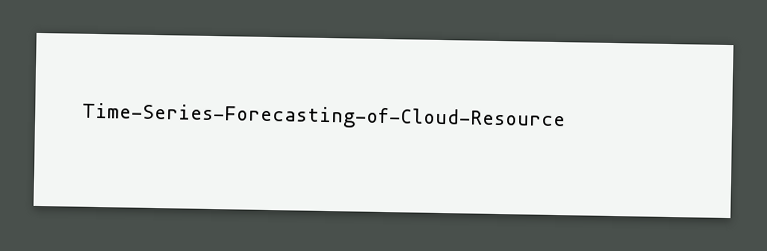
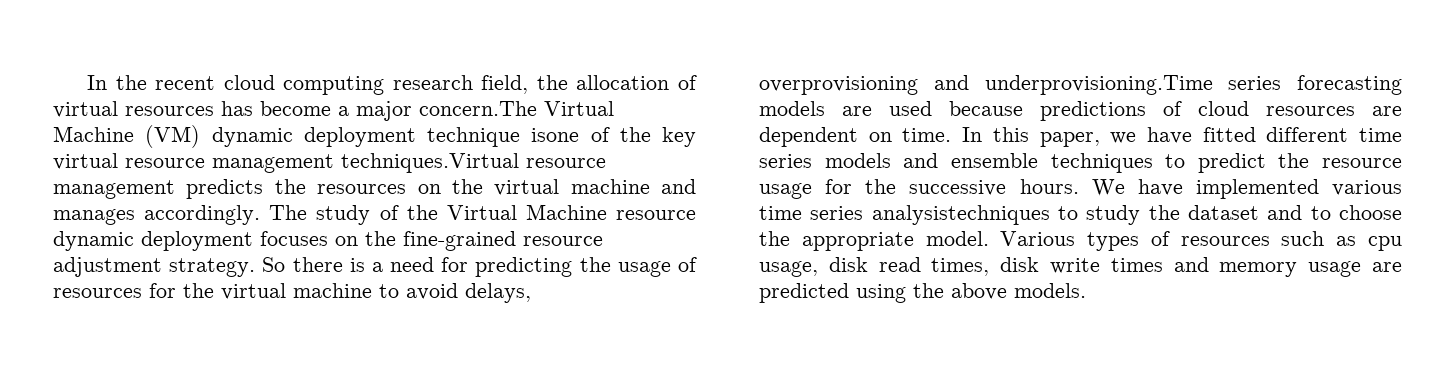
- Time-Series-Forecasting-of-Cloud-Resource
+ In the recent cloud computing research field, the allocation of virtual resources has become a major concern.The Virtual Machine (VM) dynamic deployment technique isone of the key virtual resource management techniques.Virtual resource management predicts the resources on the virtual machine and manages accordingly. The study of the Virtual Machine resource dynamic deployment focuses on the fine-grained resource adjustment strategy. So there is a need for predicting the usage of resources for the virtual machine to avoid delays, overprovisioning and underprovisioning.Time series forecasting models are used because predictions of cloud resources are dependent on time. In this paper, we have fitted different time series models and ensemble techniques to predict the resource usage for the successive hours. We have implemented various time series analysistechniques to study the dataset and to choose the appropriate model. Various types of resources such as cpu usage, disk read times, disk write times and memory usage are predicted using the above models.

